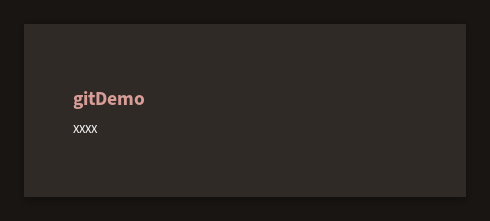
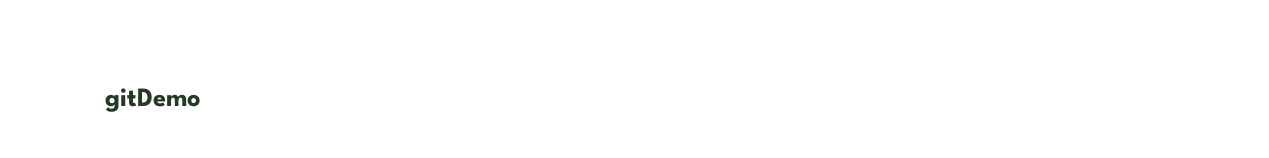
- xxxx

